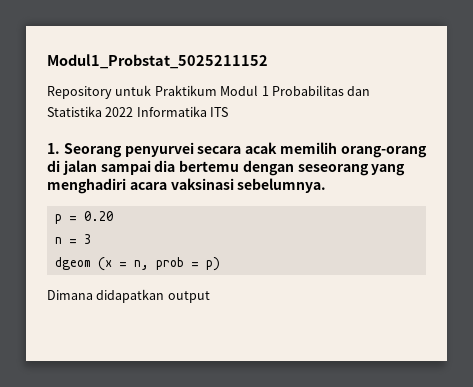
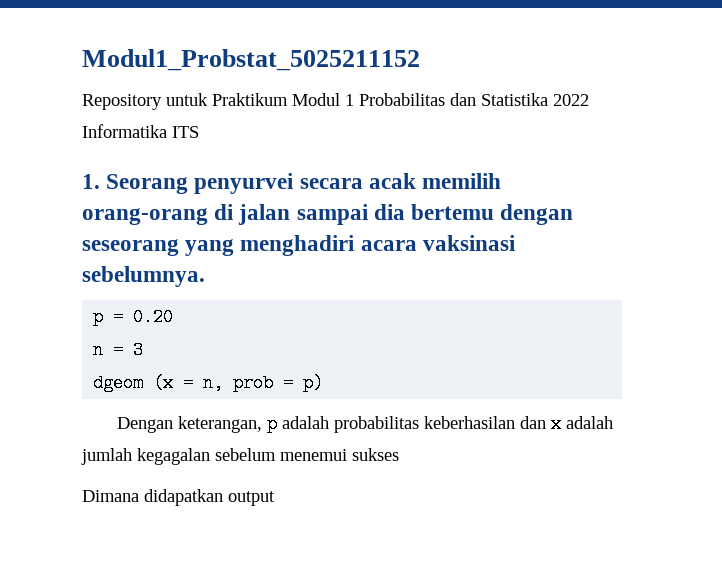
+ Dengan keterangan, p adalah probabilitas keberhasilan dan x adalah jumlah kegagalan sebelum menemui sukses

